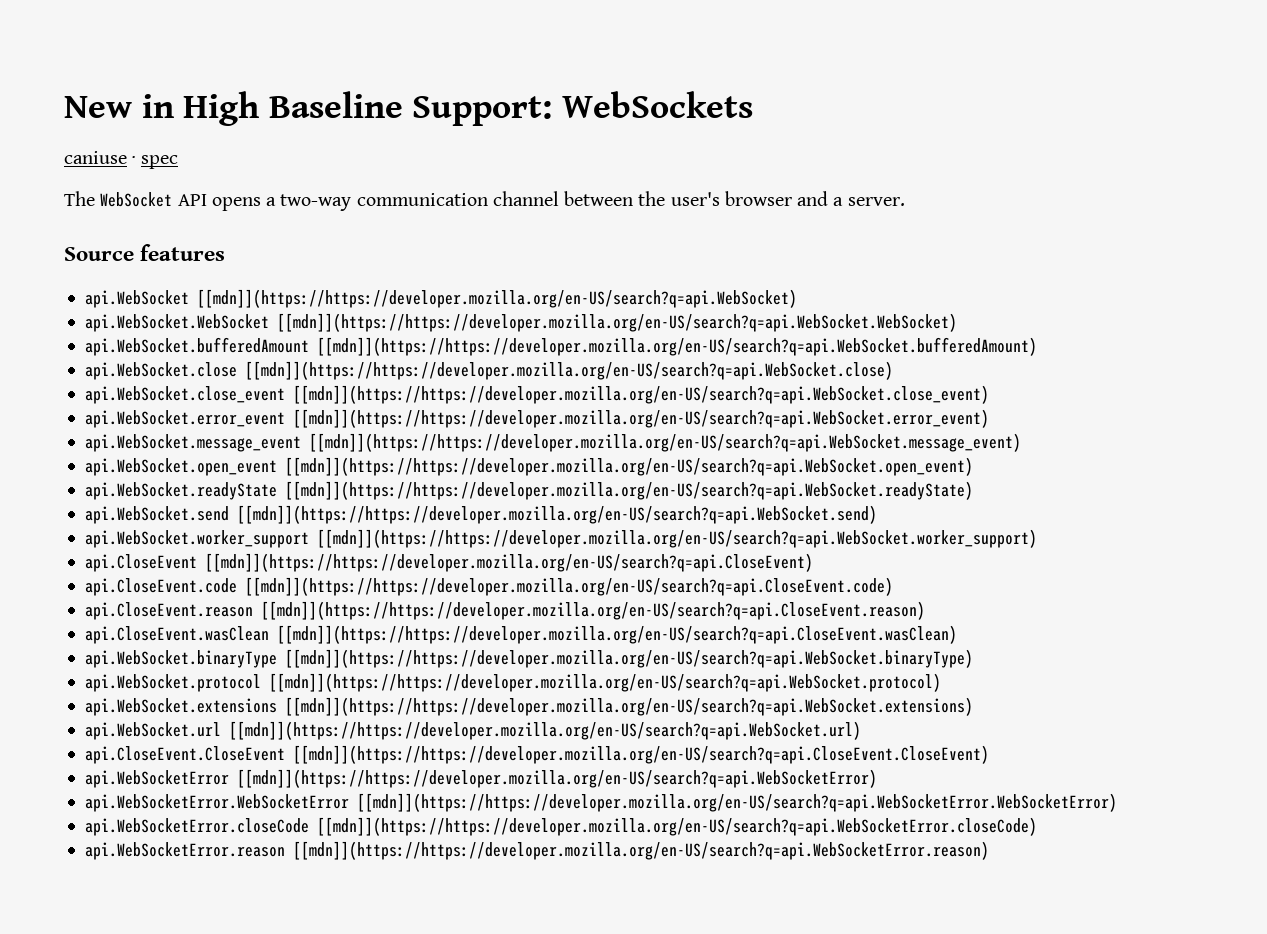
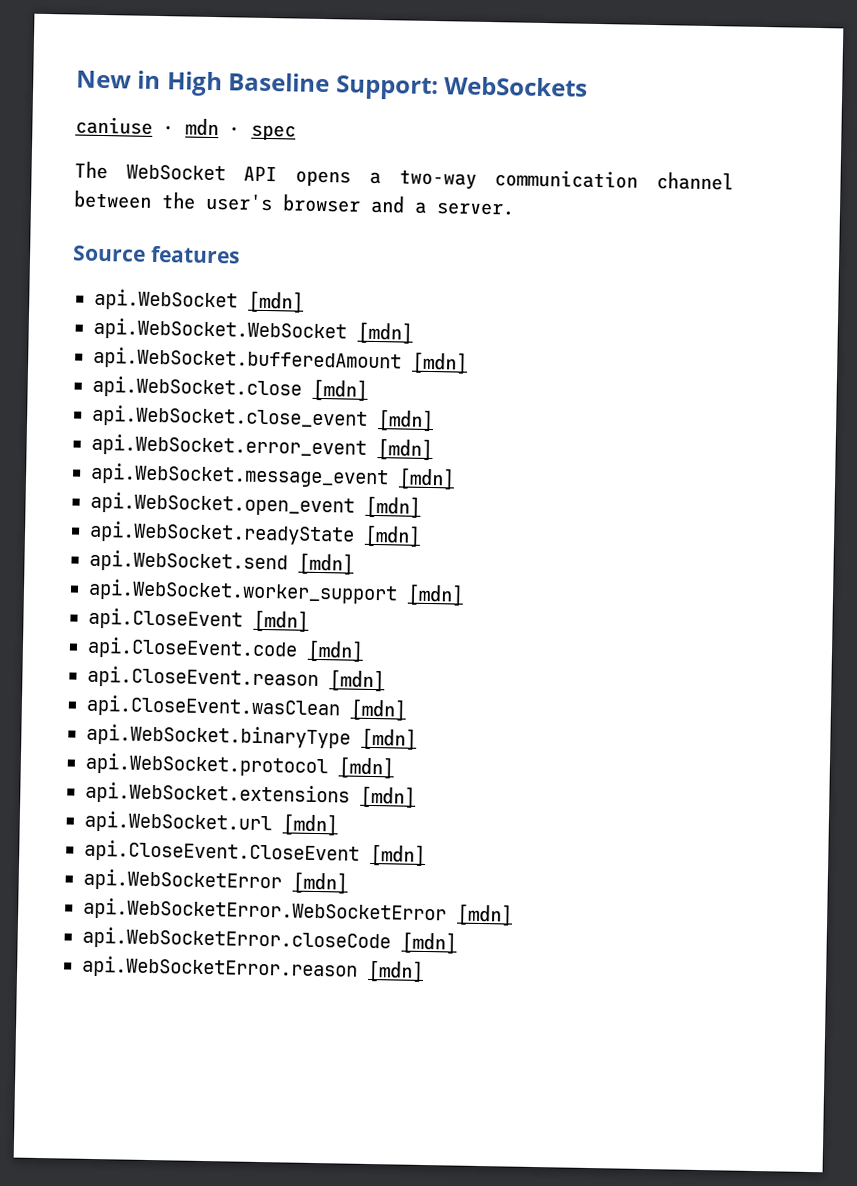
- caniuse · spec
+ caniuse · mdn · spec
- api.WebSocket [[mdn]](https://https://developer.mozilla.org/en-US/search?q=api.WebSocket)
+ api.WebSocket [mdn]
- api.WebSocket.WebSocket [[mdn]](https://https://developer.mozilla.org/en-US/search?q=api.WebSocket.WebSocket)
+ api.WebSocket.WebSocket [mdn]
- api.WebSocket.bufferedAmount [[mdn]](https://https://developer.mozilla.org/en-US/search?q=api.WebSocket.bufferedAmount)
+ api.WebSocket.bufferedAmount [mdn]
- api.WebSocket.close [[mdn]](https://https://developer.mozilla.org/en-US/search?q=api.WebSocket.close)
+ api.WebSocket.close [mdn]
- api.WebSocket.close_event [[mdn]](https://https://developer.mozilla.org/en-US/search?q=api.WebSocket.close_event)
+ api.WebSocket.close_event [mdn]
- api.WebSocket.error_event [[mdn]](https://https://developer.mozilla.org/en-US/search?q=api.WebSocket.error_event)
+ api.WebSocket.error_event [mdn]
- api.WebSocket.message_event [[mdn]](https://https://developer.mozilla.org/en-US/search?q=api.WebSocket.message_event)
+ api.WebSocket.message_event [mdn]
- api.WebSocket.open_event [[mdn]](https://https://developer.mozilla.org/en-US/search?q=api.WebSocket.open_event)
+ api.WebSocket.open_event [mdn]
- api.WebSocket.readyState [[mdn]](https://https://developer.mozilla.org/en-US/search?q=api.WebSocket.readyState)
+ api.WebSocket.readyState [mdn]
- api.WebSocket.send [[mdn]](https://https://developer.mozilla.org/en-US/search?q=api.WebSocket.send)
+ api.WebSocket.send [mdn]
- api.WebSocket.worker_support [[mdn]](https://https://developer.mozilla.org/en-US/search?q=api.WebSocket.worker_support)
+ api.WebSocket.worker_support [mdn]
- api.CloseEvent [[mdn]](https://https://developer.mozilla.org/en-US/search?q=api.CloseEvent)
+ api.CloseEvent [mdn]
- api.CloseEvent.code [[mdn]](https://https://developer.mozilla.org/en-US/search?q=api.CloseEvent.code)
+ api.CloseEvent.code [mdn]
- api.CloseEvent.reason [[mdn]](https://https://developer.mozilla.org/en-US/search?q=api.CloseEvent.reason)
+ api.CloseEvent.reason [mdn]
- api.CloseEvent.wasClean [[mdn]](https://https://developer.mozilla.org/en-US/search?q=api.CloseEvent.wasClean)
+ api.CloseEvent.wasClean [mdn]
- api.WebSocket.binaryType [[mdn]](https://https://developer.mozilla.org/en-US/search?q=api.WebSocket.binaryType)
+ api.WebSocket.binaryType [mdn]
- api.WebSocket.protocol [[mdn]](https://https://developer.mozilla.org/en-US/search?q=api.WebSocket.protocol)
+ api.WebSocket.protocol [mdn]
- api.WebSocket.extensions [[mdn]](https://https://developer.mozilla.org/en-US/search?q=api.WebSocket.extensions)
+ api.WebSocket.extensions [mdn]
- api.WebSocket.url [[mdn]](https://https://developer.mozilla.org/en-US/search?q=api.WebSocket.url)
+ api.WebSocket.url [mdn]
- api.CloseEvent.CloseEvent [[mdn]](https://https://developer.mozilla.org/en-US/search?q=api.CloseEvent.CloseEvent)
+ api.CloseEvent.CloseEvent [mdn]
- api.WebSocketError [[mdn]](https://https://developer.mozilla.org/en-US/search?q=api.WebSocketError)
+ api.WebSocketError [mdn]
- api.WebSocketError.WebSocketError [[mdn]](https://https://developer.mozilla.org/en-US/search?q=api.WebSocketError.WebSocketError)
+ api.WebSocketError.WebSocketError [mdn]
- api.WebSocketError.closeCode [[mdn]](https://https://developer.mozilla.org/en-US/search?q=api.WebSocketError.closeCode)
+ api.WebSocketError.closeCode [mdn]
- api.WebSocketError.reason [[mdn]](https://https://developer.mozilla.org/en-US/search?q=api.WebSocketError.reason)
+ api.WebSocketError.reason [mdn]

